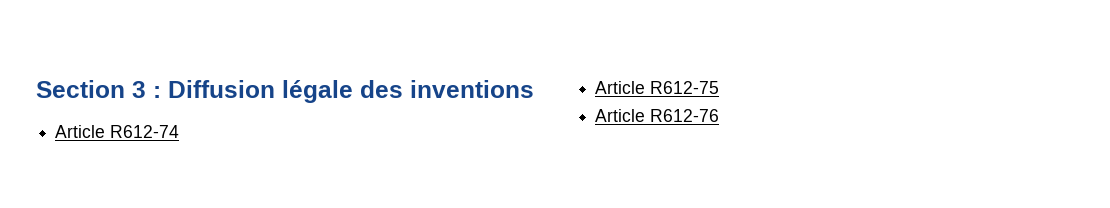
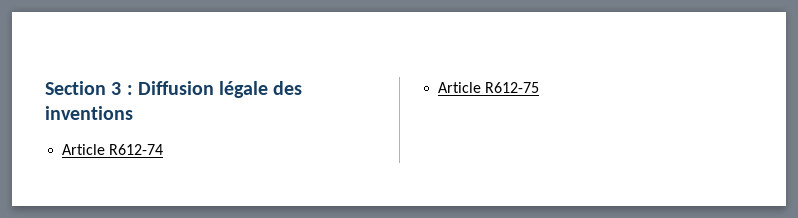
- Article R612-76

